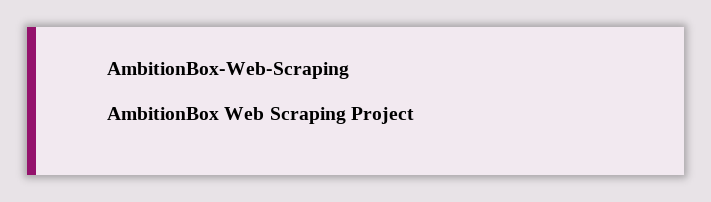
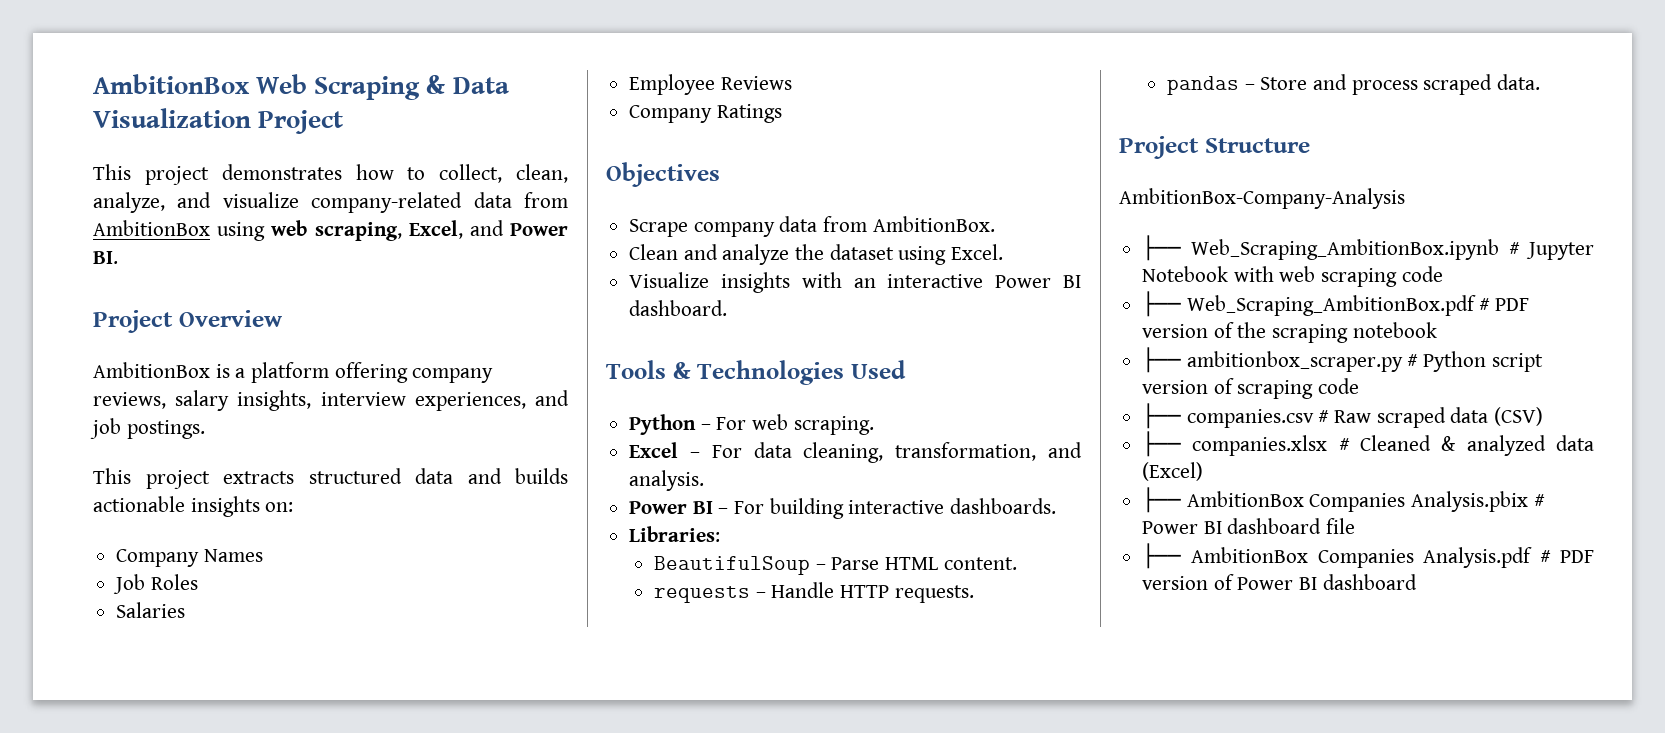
- AmbitionBox-Web-Scraping
- AmbitionBox Web Scraping Project
+ AmbitionBox Web Scraping & Data Visualization Project
+ This project demonstrates how to collect, clean, analyze, and visualize company-related data from AmbitionBox using web scraping, Excel, and Power BI.
+ Project Overview
+ AmbitionBox is a platform offering company reviews, salary insights, interview experiences, and job postings.
+ This project extracts structured data and builds actionable insights on:
+ Company Names
+ Job Roles
+ Salaries
+ Employee Reviews
+ Company Ratings
+ Objectives
+ Scrape company data from AmbitionBox.
+ Clean and analyze the dataset using Excel.
+ Visualize insights with an interactive Power BI dashboard.
+ Tools & Technologies Used
+ Python – For web scraping.
+ Excel – For data cleaning, transformation, and analysis.
+ Power BI – For building interactive dashboards.
+ Libraries:
+ BeautifulSoup – Parse HTML content.
+ requests – Handle HTTP requests.
+ pandas – Store and process scraped data.
+ Project Structure
+ AmbitionBox-Company-Analysis
+ ├── Web_Scraping_AmbitionBox.ipynb # Jupyter Notebook with web scraping code
+ ├── Web_Scraping_AmbitionBox.pdf # PDF version of the scraping notebook
+ ├── ambitionbox_scraper.py # Python script version of scraping code
+ ├── companies.csv # Raw scraped data (CSV)
+ ├── companies.xlsx # Cleaned & analyzed data (Excel)
+ ├── AmbitionBox Companies Analysis.pbix # Power BI dashboard file
+ ├── AmbitionBox Companies Analysis.pdf # PDF version of Power BI dashboard

